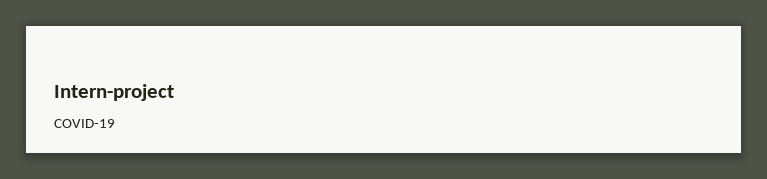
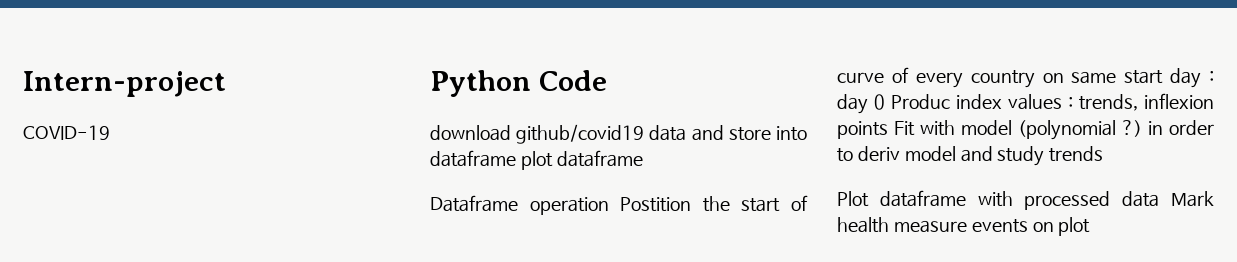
+ Python Code
+ download github/covid19 data and store into dataframe plot dataframe
+ Dataframe operation Postition the start of curve of every country on same start day : day 0 Produc index values : trends, inflexion points Fit with model (polynomial ?) in order to deriv model and study trends
+ Plot dataframe with processed data Mark health measure events on plot

